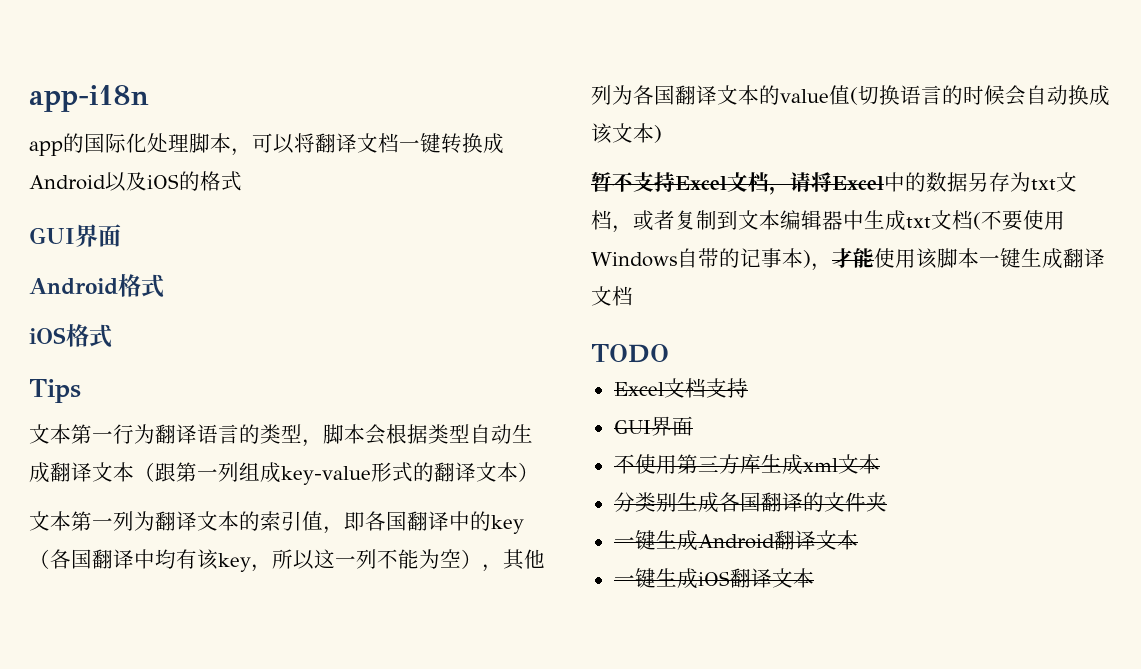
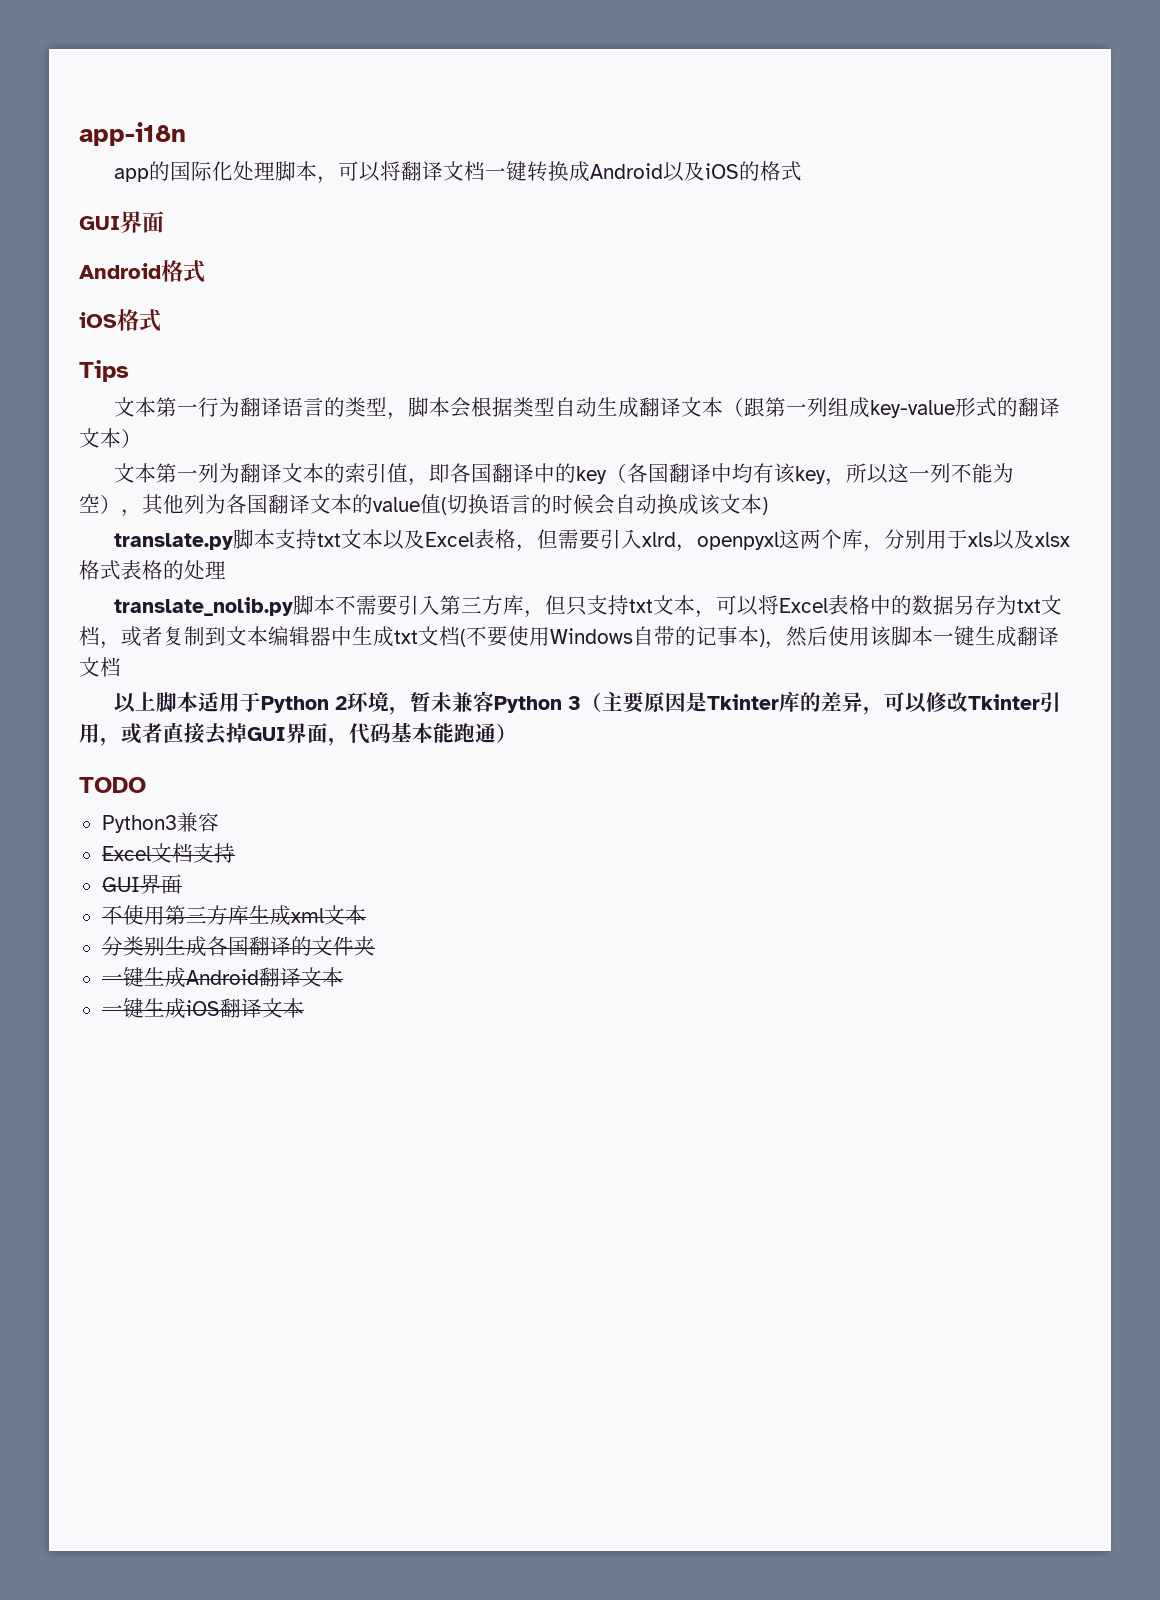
- 暂不支持Excel文档，请将Excel中的数据另存为txt文档，或者复制到文本编辑器中生成txt文档(不要使用Windows自带的记事本)，才能使用该脚本一键生成翻译文档
+ translate.py脚本支持txt文本以及Excel表格，但需要引入xlrd，openpyxl这两个库，分别用于xls以及xlsx格式表格的处理
+ translate_nolib.py脚本不需要引入第三方库，但只支持txt文本，可以将Excel表格中的数据另存为txt文档，或者复制到文本编辑器中生成txt文档(不要使用Windows自带的记事本)，然后使用该脚本一键生成翻译文档
+ 以上脚本适用于Python 2环境，暂未兼容Python 3（主要原因是Tkinter库的差异，可以修改Tkinter引用，或者直接去掉GUI界面，代码基本能跑通）
+ Python3兼容

